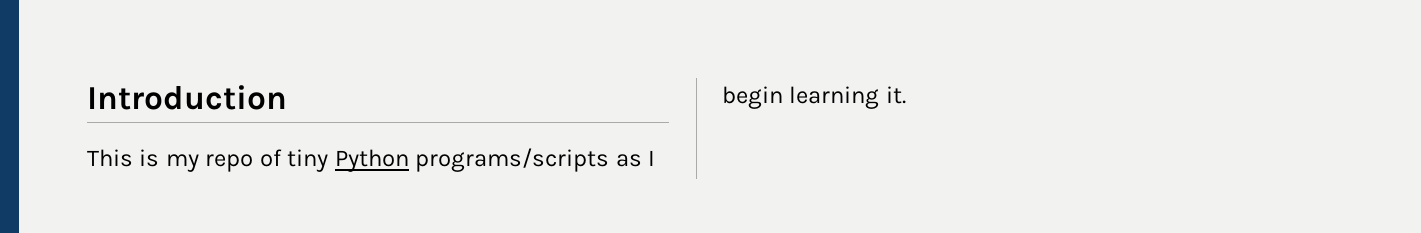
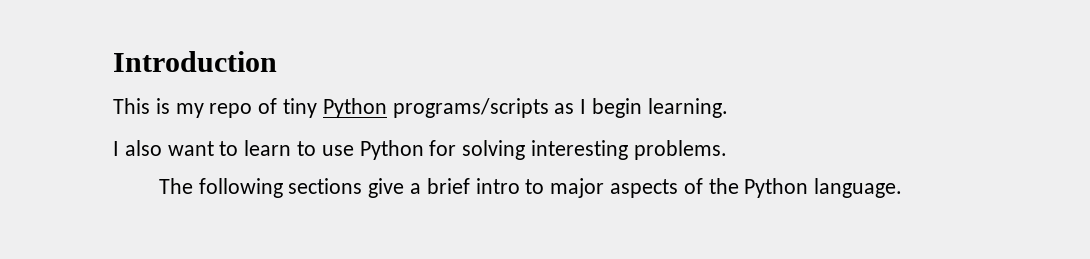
- This is my repo of tiny Python programs/scripts as I begin learning it.
+ This is my repo of tiny Python programs/scripts as I begin learning.
+ I also want to learn to use Python for solving interesting problems.
+ The following sections give a brief intro to major aspects of the Python language.

